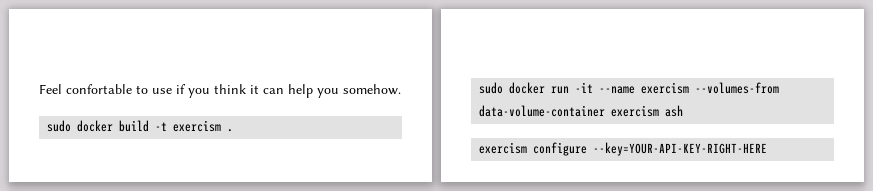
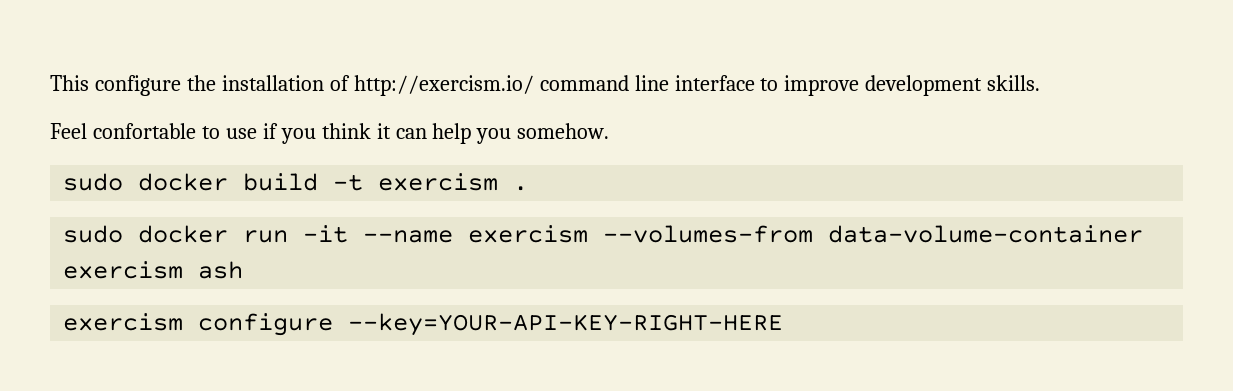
+ This configure the installation of http://exercism.io/ command line interface to improve development skills.

